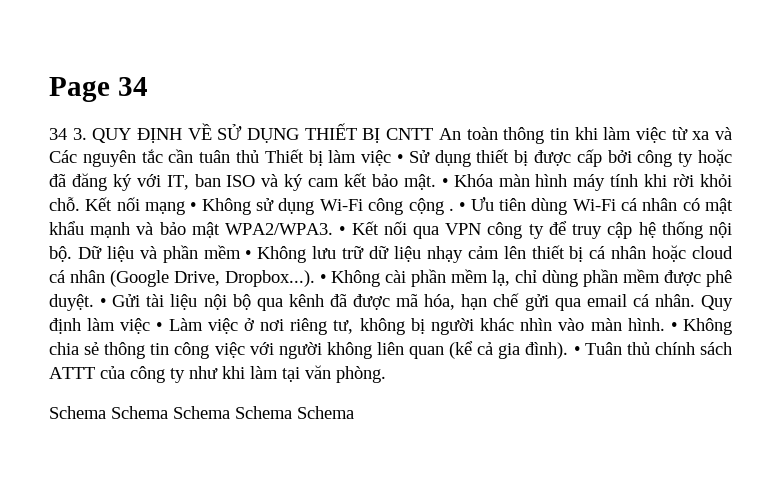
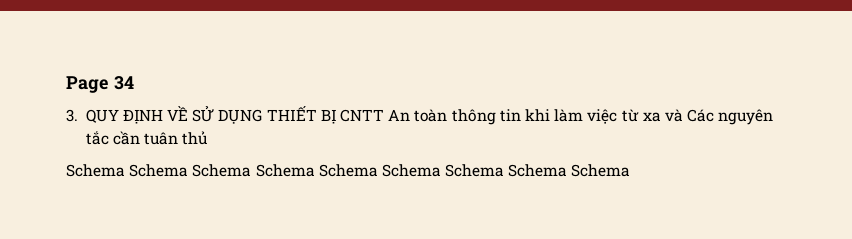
- 34 3. QUY ĐỊNH VỀ SỬ DỤNG THIẾT BỊ CNTT An toàn thông tin khi làm việc từ xa và Các nguyên tắc cần tuân thủ Thiết bị làm việc • Sử dụng thiết bị được cấp bởi công ty hoặc đã đăng ký với IT, ban ISO và ký cam kết bảo mật. • Khóa màn hình máy tính khi rời khỏi chỗ. Kết nối mạng • Không sử dụng Wi-Fi công cộng . • Ưu tiên dùng Wi-Fi cá nhân có mật khẩu mạnh và bảo mật WPA2/WPA3. • Kết nối qua VPN công ty để truy cập hệ thống nội bộ. Dữ liệu và phần mềm • Không lưu trữ dữ liệu nhạy cảm lên thiết bị cá nhân hoặc cloud cá nhân (Google Drive, Dropbox...). • Không cài phần mềm lạ, chỉ dùng phần mềm được phê duyệt. • Gửi tài liệu nội bộ qua kênh đã được mã hóa, hạn chế gửi qua email cá nhân. Quy định làm việc • Làm việc ở nơi riêng tư, không bị người khác nhìn vào màn hình. • Không chia sẻ thông tin công việc với người không liên quan (kể cả gia đình). • Tuân thủ chính sách ATTT của công ty như khi làm tại văn phòng.
- Schema Schema Schema Schema Schema
+ 3. QUY ĐỊNH VỀ SỬ DỤNG THIẾT BỊ CNTT An toàn thông tin khi làm việc từ xa và Các nguyên tắc cần tuân thủ
+ Schema Schema Schema Schema Schema Schema Schema Schema Schema

